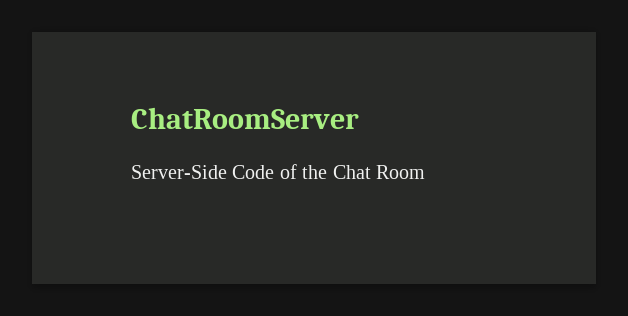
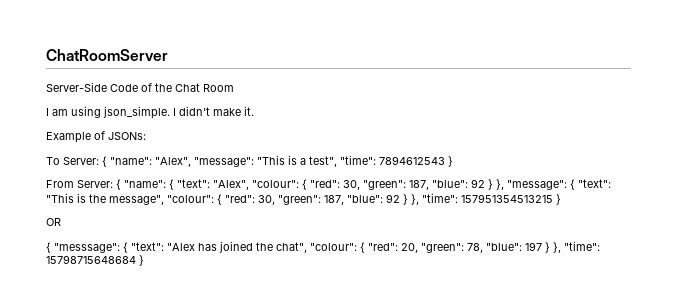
+ I am using json_simple. I didn't make it.
+ Example of JSONs:
+ To Server: { "name": "Alex", "message": "This is a test", "time": 7894612543 }
+ From Server: { "name": { "text": "Alex", "colour": { "red": 30, "green": 187, "blue": 92 } }, "message": { "text": "This is the message", "colour": { "red": 30, "green": 187, "blue": 92 } }, "time": 157951354513215 }
+ OR
+ { "messsage": { "text": "Alex has joined the chat", "colour": { "red": 20, "green": 78, "blue": 197 } }, "time": 15798715648684 }

